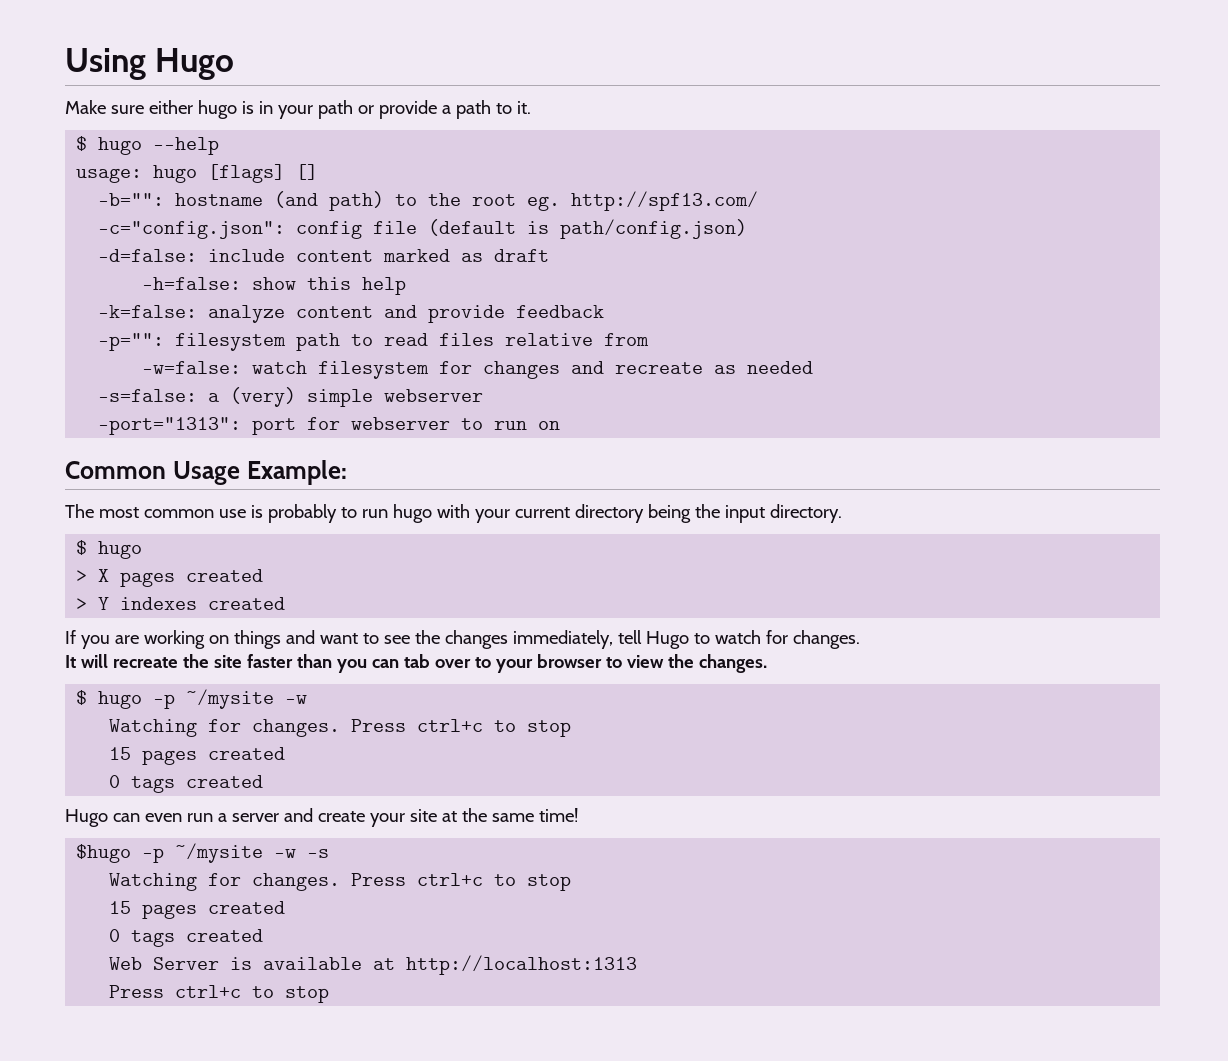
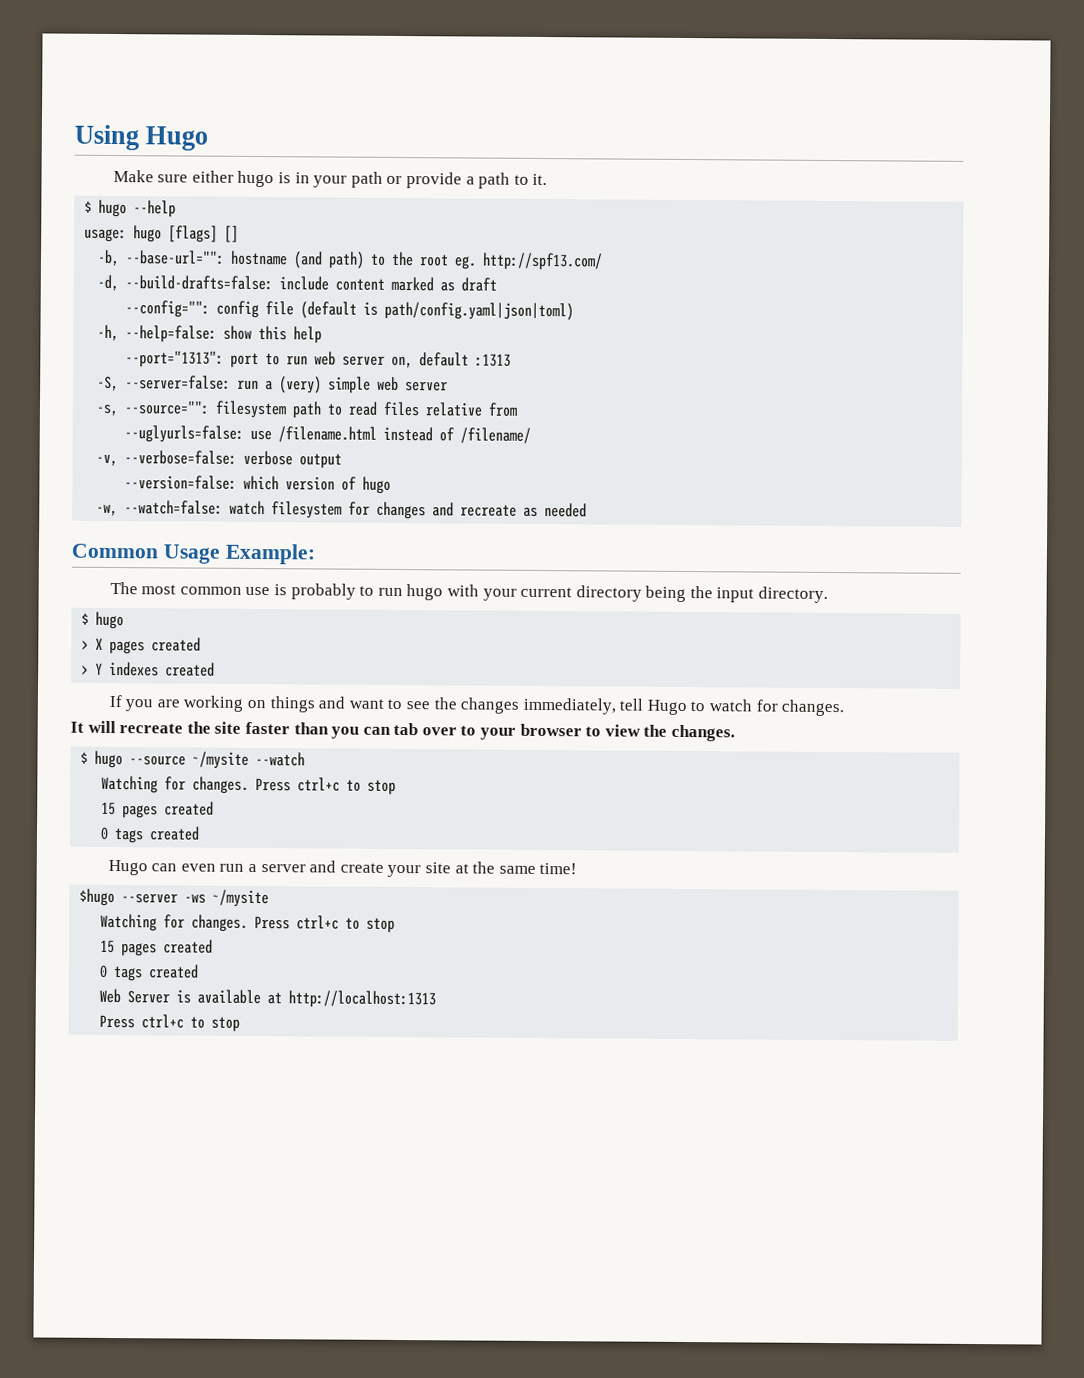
- -b="": hostname (and path) to the root eg. http://spf13.com/
+ -b, --base-url="": hostname (and path) to the root eg. http://spf13.com/
- -c="config.json": config file (default is path/config.json)
- -d=false: include content marked as draft
+ -d, --build-drafts=false: include content marked as draft
- -h=false: show this help
- -k=false: analyze content and provide feedback
- -p="": filesystem path to read files relative from
+ --config="": config file (default is path/config.yaml|json|toml)
+ -h, --help=false: show this help
+ --port="1313": port to run web server on, default :1313
+ -S, --server=false: run a (very) simple web server
+ -s, --source="": filesystem path to read files relative from
- -w=false: watch filesystem for changes and recreate as needed
+ --uglyurls=false: use /filename.html instead of /filename/
+ -v, --verbose=false: verbose output
+ --version=false: which version of hugo
+ -w, --watch=false: watch filesystem for changes and recreate as needed
- -s=false: a (very) simple webserver
- -port="1313": port for webserver to run on
- $ hugo -p ~/mysite -w
+ $ hugo --source ~/mysite --watch
- $hugo -p ~/mysite -w -s
+ $hugo --server -ws ~/mysite

